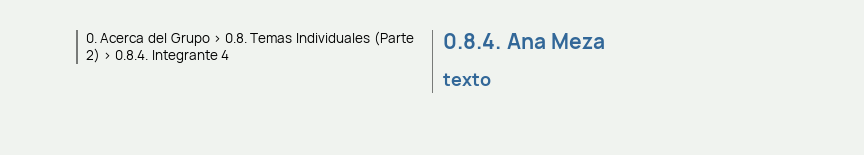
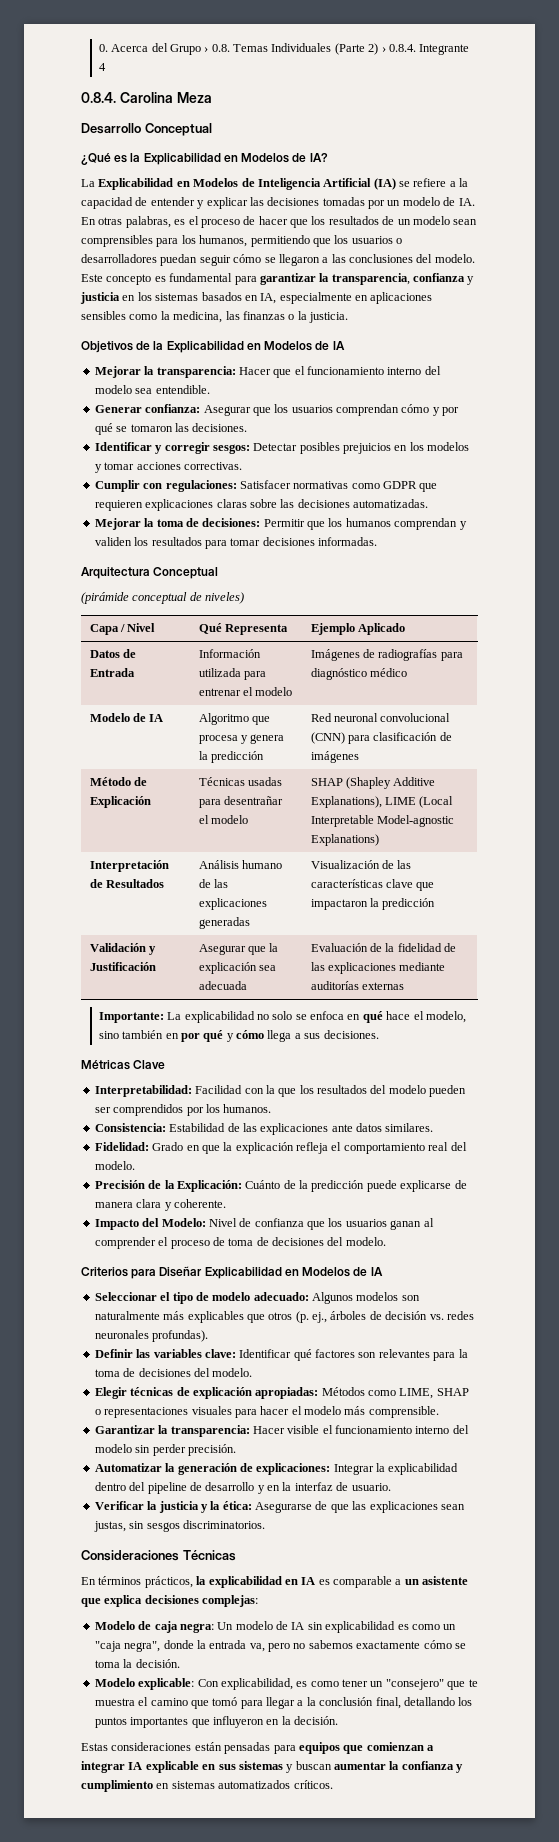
- 0.8.4. Ana Meza
+ 0.8.4. Carolina Meza
- texto
+ Desarrollo Conceptual
+ ¿Qué es la Explicabilidad en Modelos de IA?
+ La Explicabilidad en Modelos de Inteligencia Artificial (IA) se refiere a la capacidad de entender y explicar las decisiones tomadas por un modelo de IA. En otras palabras, es el proceso de hacer que los resultados de un modelo sean comprensibles para los humanos, permitiendo que los usuarios o desarrolladores puedan seguir cómo se llegaron a las conclusiones del modelo. Este concepto es fundamental para garantizar la transparencia, confianza y justicia en los sistemas basados en IA, especialmente en aplicaciones sensibles como la medicina, las finanzas o la justicia.
+ Objetivos de la Explicabilidad en Modelos de IA
+ Mejorar la transparencia: Hacer que el funcionamiento interno del modelo sea entendible.
+ Generar confianza: Asegurar que los usuarios comprendan cómo y por qué se tomaron las decisiones.
+ Identificar y corregir sesgos: Detectar posibles prejuicios en los modelos y tomar acciones correctivas.
+ Cumplir con regulaciones: Satisfacer normativas como GDPR que requieren explicaciones claras sobre las decisiones automatizadas.
+ Mejorar la toma de decisiones: Permitir que los humanos comprendan y validen los resultados para tomar decisiones informadas.
+ Arquitectura Conceptual
+ (pirámide conceptual de niveles)
+ Capa / Nivel | Qué Representa | Ejemplo Aplicado
+ Datos de Entrada | Información utilizada para entrenar el modelo | Imágenes de radiografías para diagnóstico médico
+ Modelo de IA | Algoritmo que procesa y genera la predicción | Red neuronal convolucional (CNN) para clasificación de imágenes
+ Método de Explicación | Técnicas usadas para desentrañar el modelo | SHAP (Shapley Additive Explanations), LIME (Local Interpretable Model-agnostic Explanations)
+ Interpretación de Resultados | Análisis humano de las explicaciones generadas | Visualización de las características clave que impactaron la predicción
+ Validación y Justificación | Asegurar que la explicación sea adecuada | Evaluación de la fidelidad de las explicaciones mediante auditorías externas
+ Importante: La explicabilidad no solo se enfoca en qué hace el modelo, sino también en por qué y cómo llega a sus decisiones.
+ Métricas Clave
+ Interpretabilidad: Facilidad con la que los resultados del modelo pueden ser comprendidos por los humanos.
+ Consistencia: Estabilidad de las explicaciones ante datos similares.
+ Fidelidad: Grado en que la explicación refleja el comportamiento real del modelo.
+ Precisión de la Explicación: Cuánto de la predicción puede explicarse de manera clara y coherente.
+ Impacto del Modelo: Nivel de confianza que los usuarios ganan al comprender el proceso de toma de decisiones del modelo.
+ Criterios para Diseñar Explicabilidad en Modelos de IA
+ Seleccionar el tipo de modelo adecuado: Algunos modelos son naturalmente más explicables que otros (p. ej., árboles de decisión vs. redes neuronales profundas).
+ Definir las variables clave: Identificar qué factores son relevantes para la toma de decisiones del modelo.
+ Elegir técnicas de explicación apropiadas: Métodos como LIME, SHAP o representaciones visuales para hacer el modelo más comprensible.
+ Garantizar la transparencia: Hacer visible el funcionamiento interno del modelo sin perder precisión.
+ Automatizar la generación de explicaciones: Integrar la explicabilidad dentro del pipeline de desarrollo y en la interfaz de usuario.
+ Verificar la justicia y la ética: Asegurarse de que las explicaciones sean justas, sin sesgos discriminatorios.
+ Consideraciones Técnicas
+ En términos prácticos, la explicabilidad en IA es comparable a un asistente que explica decisiones complejas:
+ Modelo de caja negra: Un modelo de IA sin explicabilidad es como un "caja negra", donde la entrada va, pero no sabemos exactamente cómo se toma la decisión.
+ Modelo explicable: Con explicabilidad, es como tener un "consejero" que te muestra el camino que tomó para llegar a la conclusión final, detallando los puntos importantes que influyeron en la decisión.
+ Estas consideraciones están pensadas para equipos que comienzan a integrar IA explicable en sus sistemas y buscan aumentar la confianza y cumplimiento en sistemas automatizados críticos.

